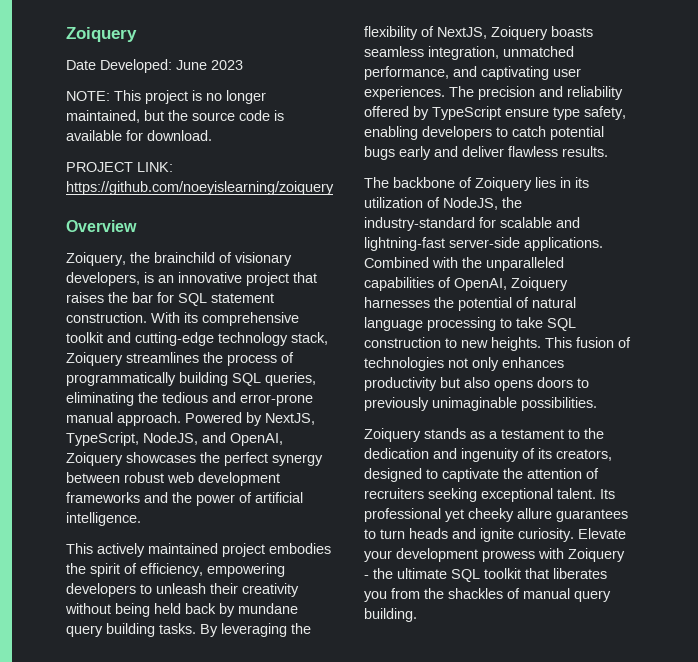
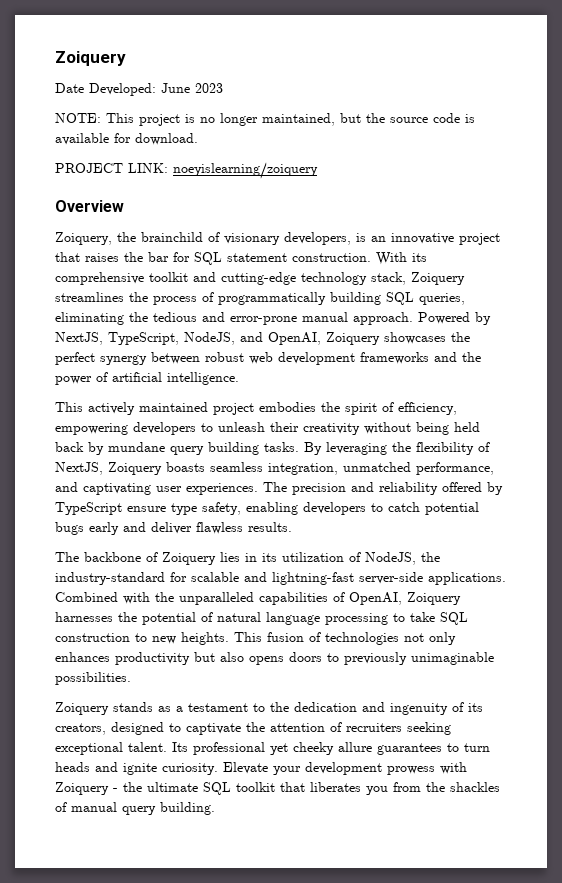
- PROJECT LINK: https://github.com/noeyislearning/zoiquery
+ PROJECT LINK: noeyislearning/zoiquery

